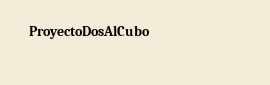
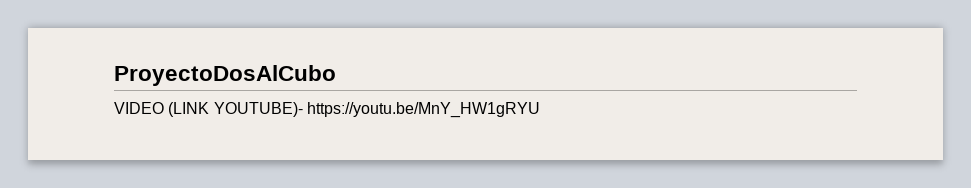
+ VIDEO (LINK YOUTUBE)- https://youtu.be/MnY_HW1gRYU

